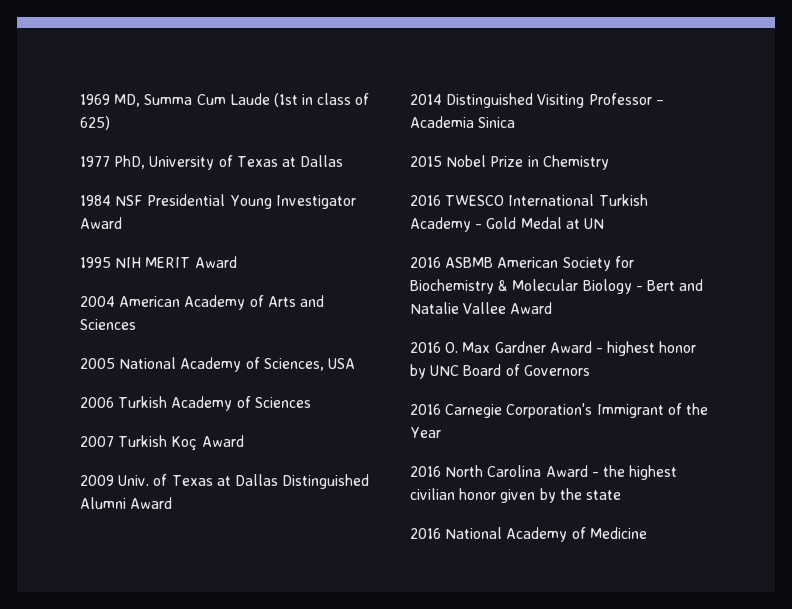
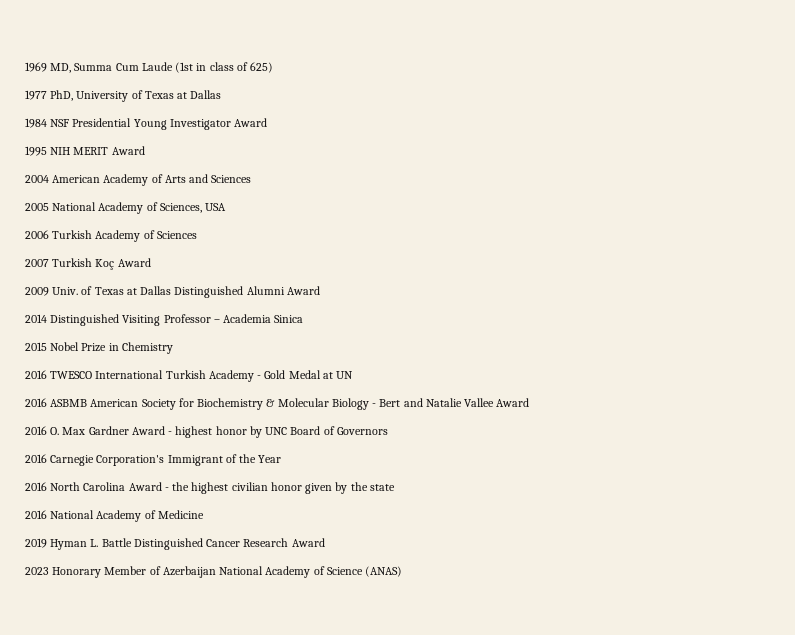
+ 2019 Hyman L. Battle Distinguished Cancer Research Award
+ 2023 Honorary Member of Azerbaijan National Academy of Science (ANAS)

